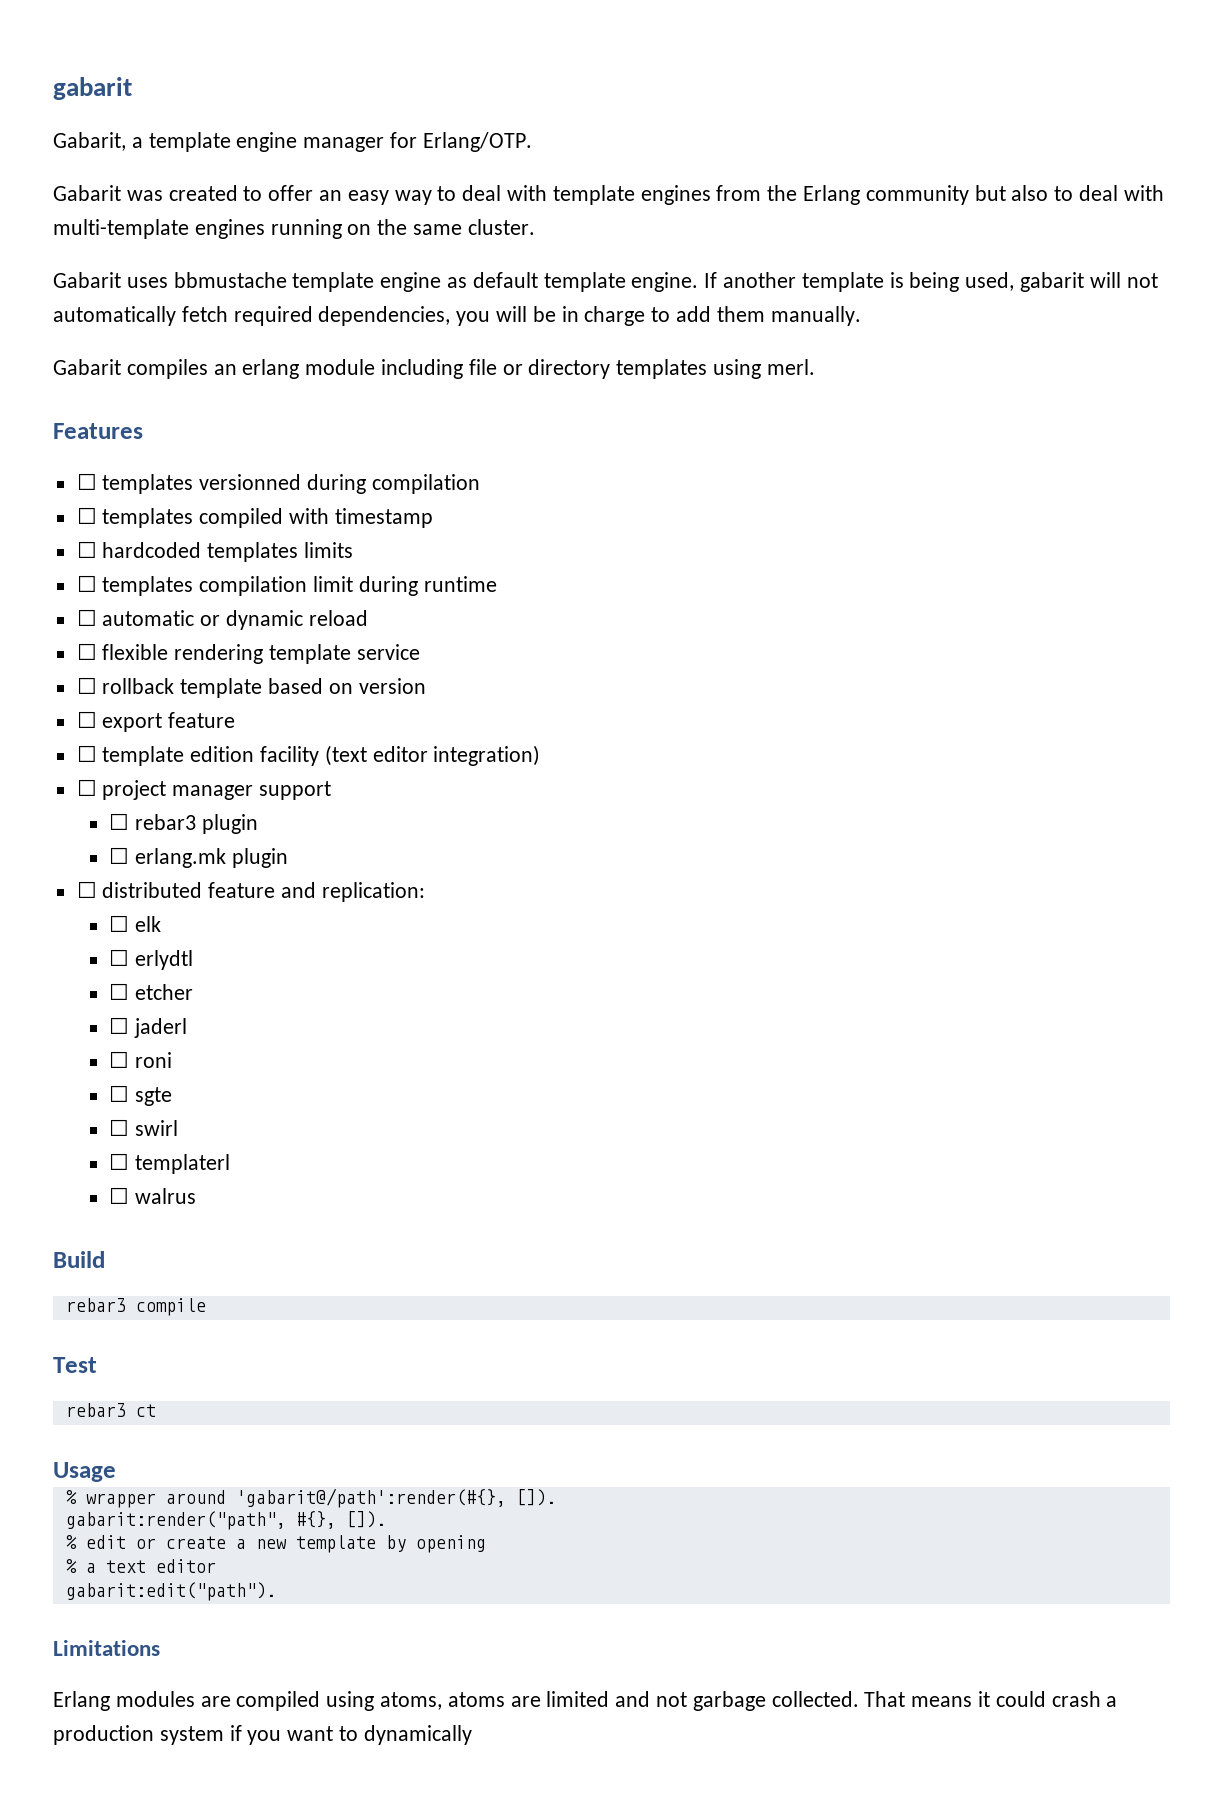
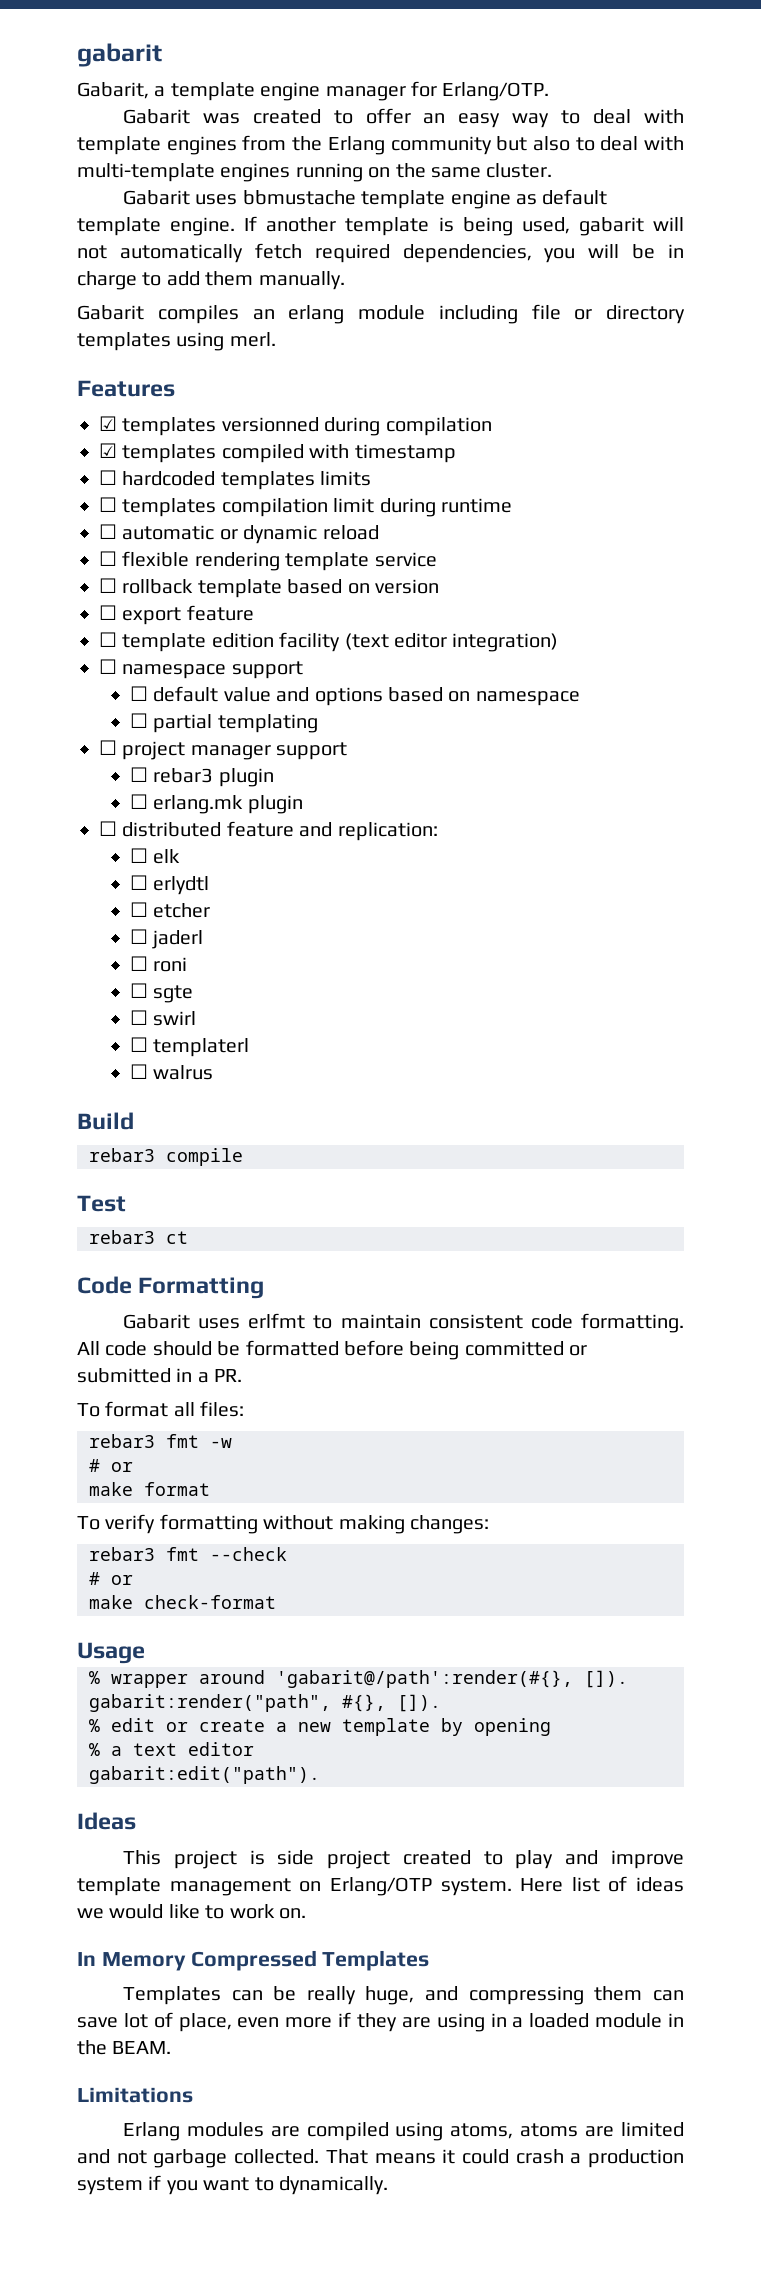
- ☐ templates versionned during compilation
+ ☑ templates versionned during compilation
- ☐ templates compiled with timestamp
+ ☑ templates compiled with timestamp
+ ☐ namespace support
+ ☐ default value and options based on namespace
+ ☐ partial templating
+ Code Formatting
+ Gabarit uses erlfmt to maintain consistent code formatting. All code should be formatted before being committed or submitted in a PR.
+ To format all files:
+ rebar3 fmt -w
+ # or
+ make format
+ To verify formatting without making changes:
+ rebar3 fmt --check
+ # or
+ make check-format
+ Ideas
+ This project is side project created to play and improve template management on Erlang/OTP system. Here list of ideas we would like to work on.
+ In Memory Compressed Templates
+ Templates can be really huge, and compressing them can save lot of place, even more if they are using in a loaded module in the BEAM.
- That means it could crash a production system if you want to dynamically
+ That means it could crash a production system if you want to dynamically.

